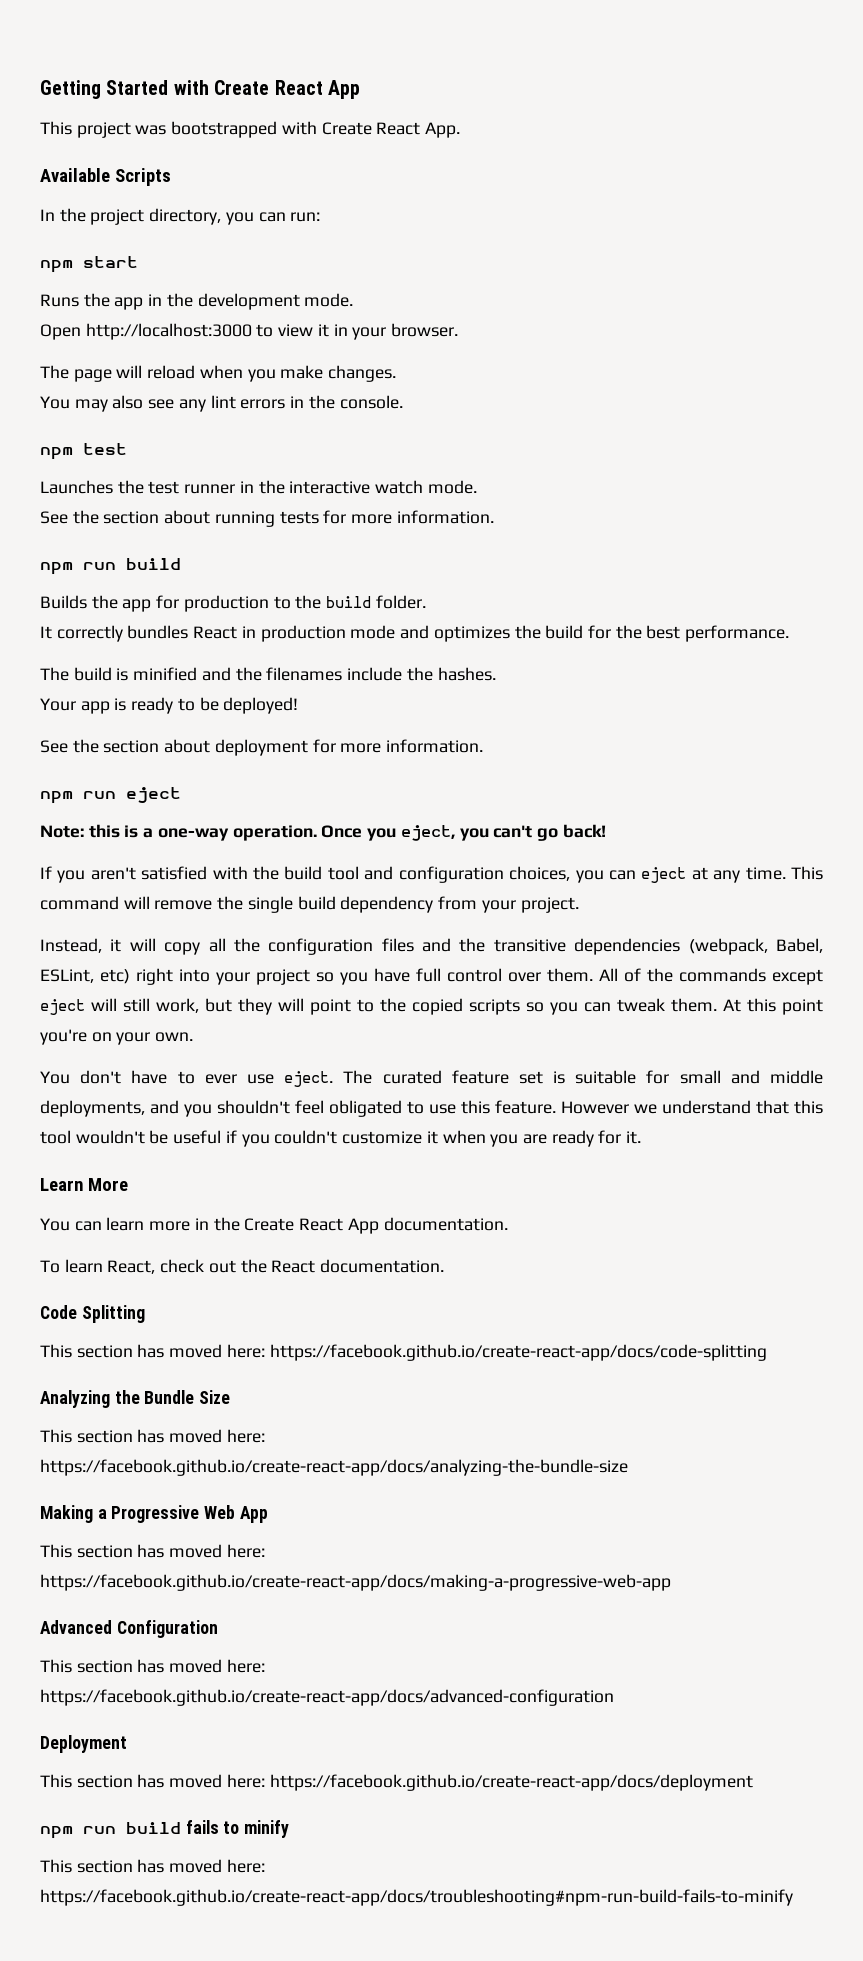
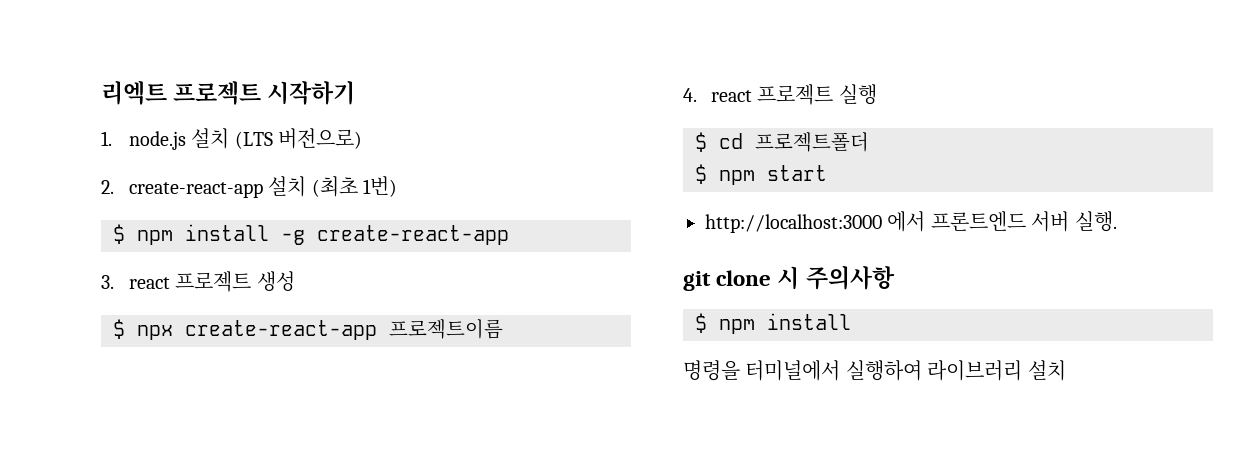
- Getting Started with Create React App
- This project was bootstrapped with Create React App.
- Available Scripts
- In the project directory, you can run:
- npm start
- Runs the app in the development mode.
- Open http://localhost:3000 to view it in your browser.
- The page will reload when you make changes.
- You may also see any lint errors in the console.
- npm test
- Launches the test runner in the interactive watch mode.
- See the section about running tests for more information.
- npm run build
- Builds the app for production to the build folder.
- It correctly bundles React in production mode and optimizes the build for the best performance.
- The build is minified and the filenames include the hashes.
- Your app is ready to be deployed!
- See the section about deployment for more information.
- npm run eject
- Note: this is a one-way operation. Once you eject, you can't go back!
- If you aren't satisfied with the build tool and configuration choices, you can eject at any time. This command will remove the single build dependency from your project.
- Instead, it will copy all the configuration files and the transitive dependencies (webpack, Babel, ESLint, etc) right into your project so you have full control over them. All of the commands except eject will still work, but they will point to the copied scripts so you can tweak them. At this point you're on your own.
- You don't have to ever use eject. The curated feature set is suitable for small and middle deployments, and you shouldn't feel obligated to use this feature. However we understand that this tool wouldn't be useful if you couldn't customize it when you are ready for it.
- Learn More
- You can learn more in the Create React App documentation.
- To learn React, check out the React documentation.
- Code Splitting
- This section has moved here: https://facebook.github.io/create-react-app/docs/code-splitting
- Analyzing the Bundle Size
- This section has moved here: https://facebook.github.io/create-react-app/docs/analyzing-the-bundle-size
- Making a Progressive Web App
- This section has moved here: https://facebook.github.io/create-react-app/docs/making-a-progressive-web-app
- Advanced Configuration
- This section has moved here: https://facebook.github.io/create-react-app/docs/advanced-configuration
- Deployment
- This section has moved here: https://facebook.github.io/create-react-app/docs/deployment
- npm run build fails to minify
- This section has moved here: https://facebook.github.io/create-react-app/docs/troubleshooting#npm-run-build-fails-to-minify
+ 리엑트 프로젝트 시작하기
+ 1. node.js 설치 (LTS 버전으로)
+ 2. create-react-app 설치 (최초 1번)
+ $ npm install -g create-react-app
+ 3. react 프로젝트 생성
+ $ npx create-react-app 프로젝트이름
+ 4. react 프로젝트 실행
+ $ cd 프로젝트폴더
+ $ npm start
+ http://localhost:3000 에서 프론트엔드 서버 실행.
+ git clone 시 주의사항
+ $ npm install
+ 명령을 터미널에서 실행하여 라이브러리 설치

